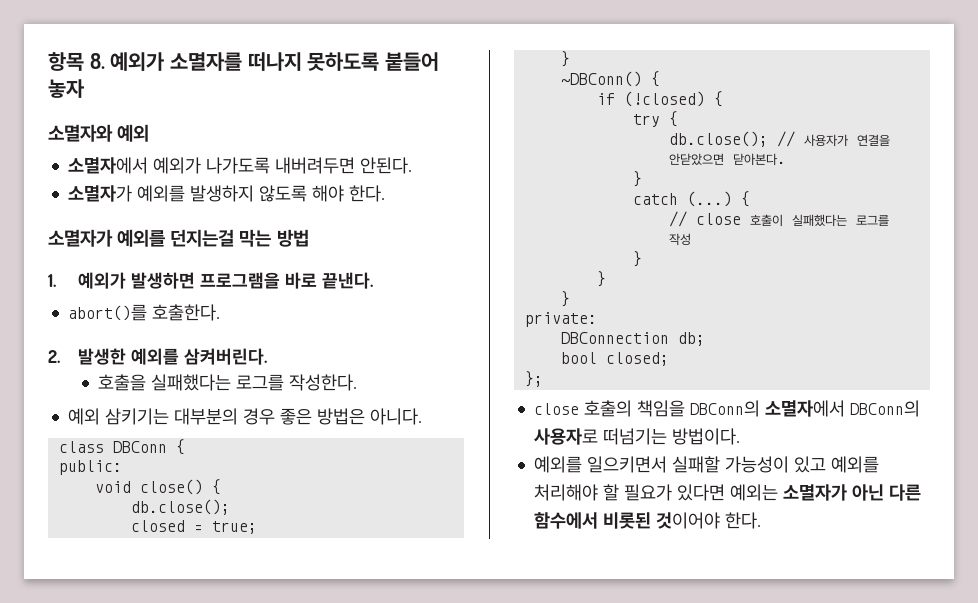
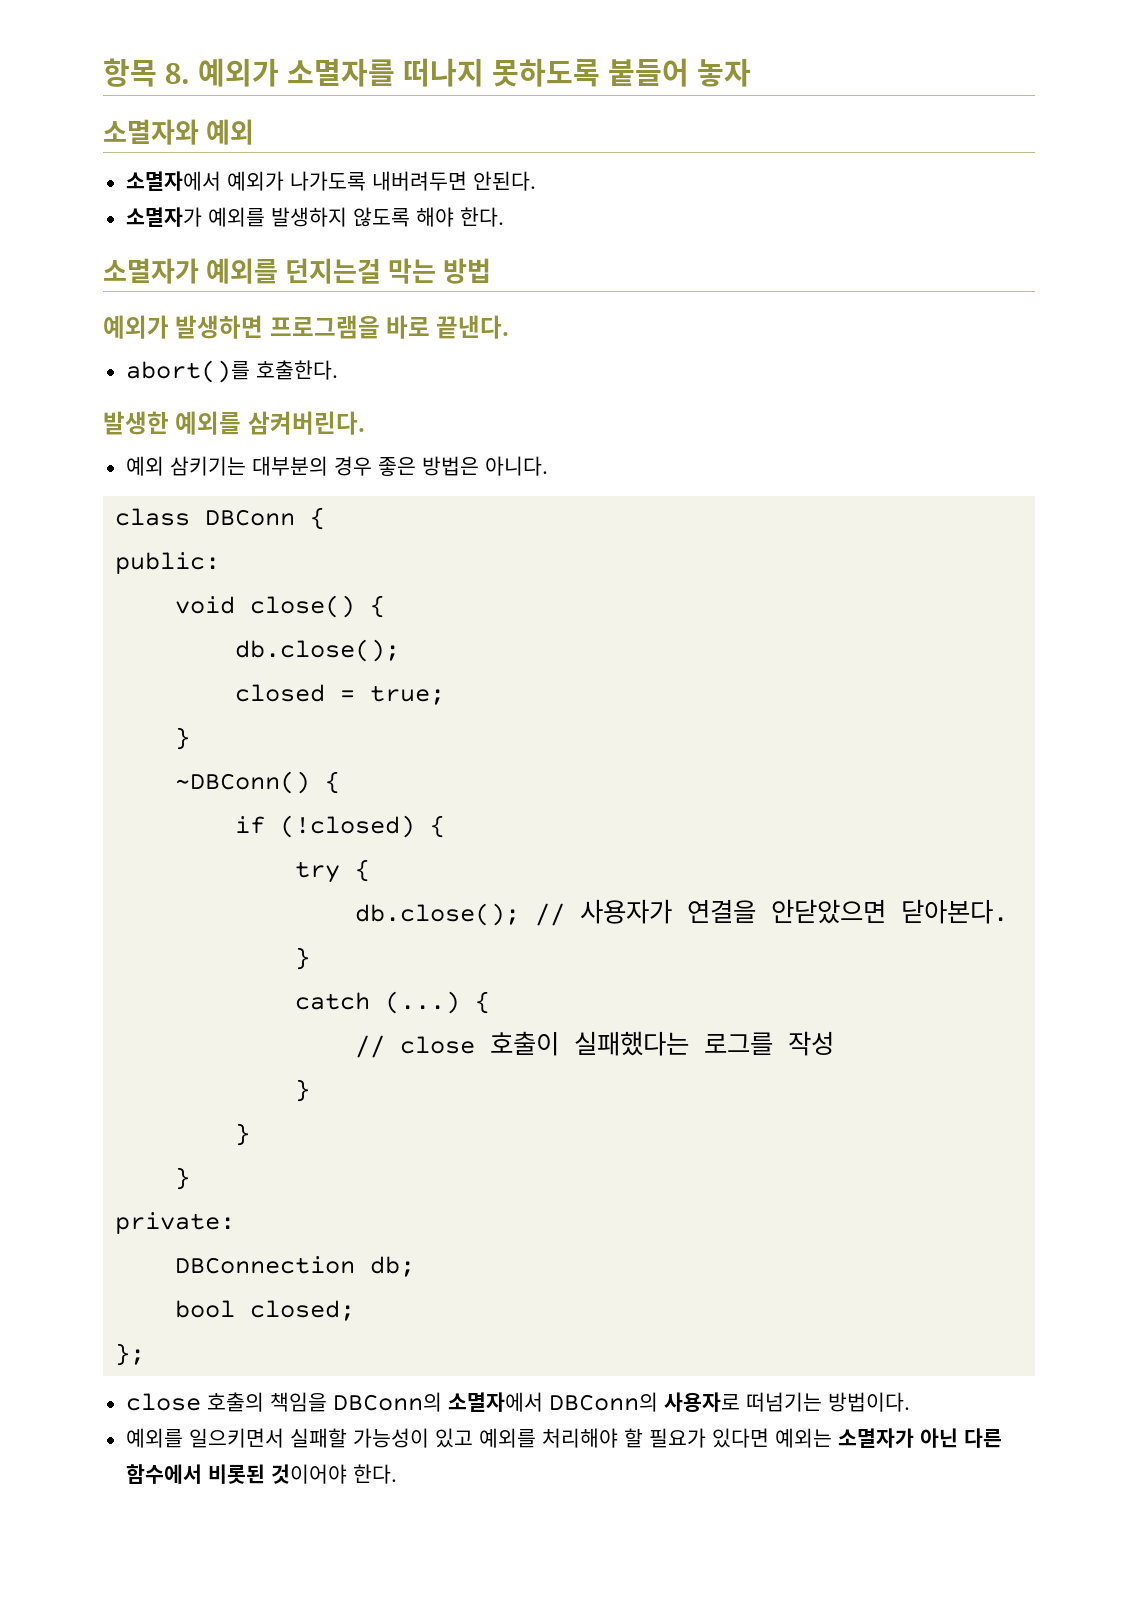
- 1. 예외가 발생하면 프로그램을 바로 끝낸다.
+ 예외가 발생하면 프로그램을 바로 끝낸다.
- 2. 발생한 예외를 삼켜버린다.
+ 발생한 예외를 삼켜버린다.
- 호출을 실패했다는 로그를 작성한다.

